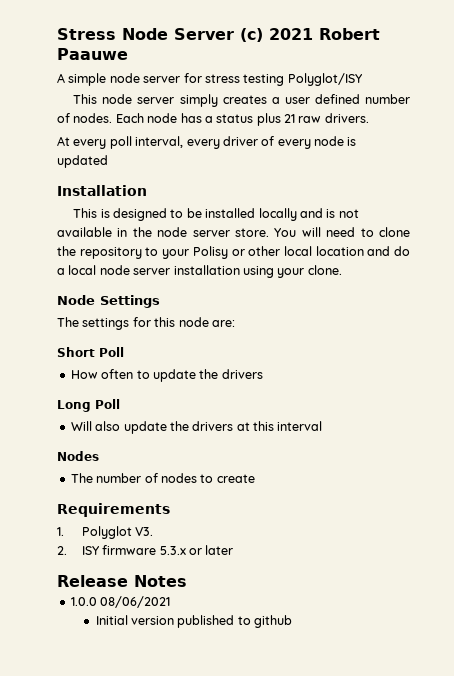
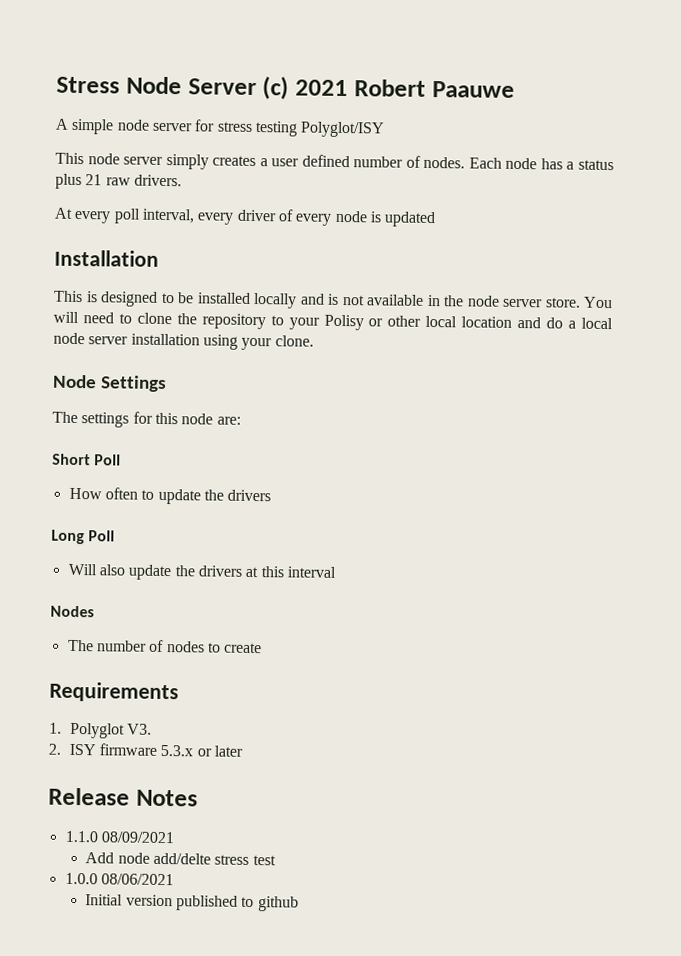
+ 1.1.0 08/09/2021
+ Add node add/delte stress test

